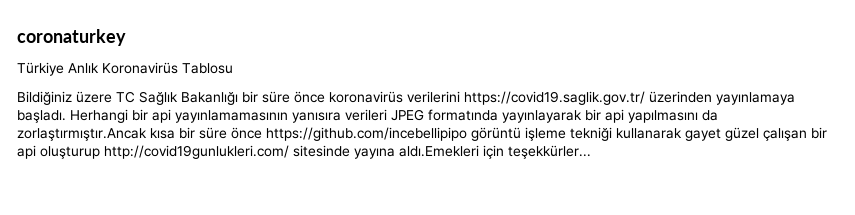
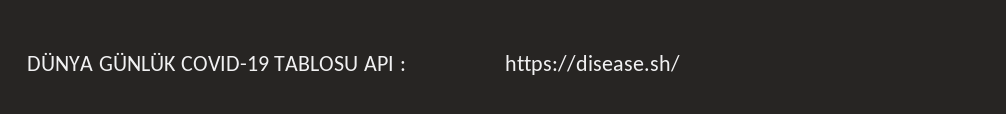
- coronaturkey
- Türkiye Anlık Koronavirüs Tablosu
- Bildiğiniz üzere TC Sağlık Bakanlığı bir süre önce koronavirüs verilerini https://covid19.saglik.gov.tr/ üzerinden yayınlamaya başladı. Herhangi bir api yayınlamamasının yanısıra verileri JPEG formatında yayınlayarak bir api yapılmasını da zorlaştırmıştır.Ancak kısa bir süre önce https://github.com/incebellipipo görüntü işleme tekniği kullanarak gayet güzel çalışan bir api oluşturup http://covid19gunlukleri.com/ sitesinde yayına aldı.Emekleri için teşekkürler...
+ DÜNYA GÜNLÜK COVID-19 TABLOSU API : https://disease.sh/

